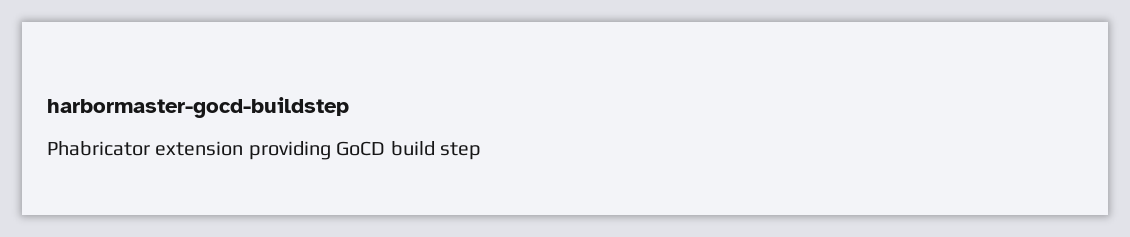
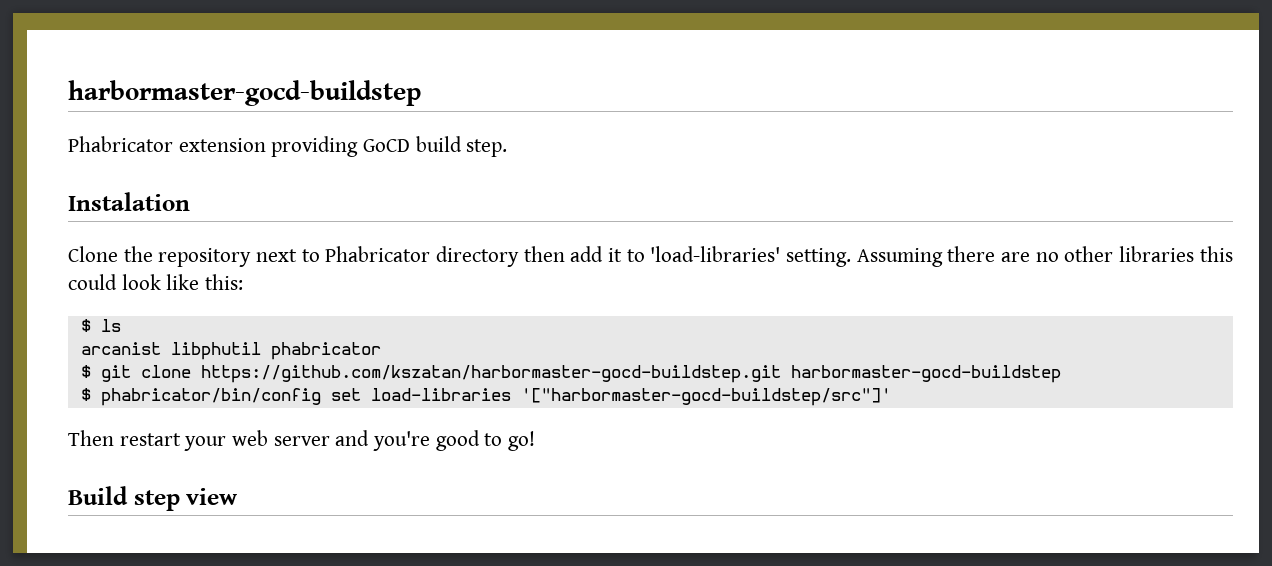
- Phabricator extension providing GoCD build step
+ Phabricator extension providing GoCD build step.
+ Instalation
+ Clone the repository next to Phabricator directory then add it to 'load-libraries' setting. Assuming there are no other libraries this could look like this:
+ $ ls
+ arcanist libphutil phabricator
+ $ git clone https://github.com/kszatan/harbormaster-gocd-buildstep.git harbormaster-gocd-buildstep
+ $ phabricator/bin/config set load-libraries '["harbormaster-gocd-buildstep/src"]'
+ Then restart your web server and you're good to go!
+ Build step view

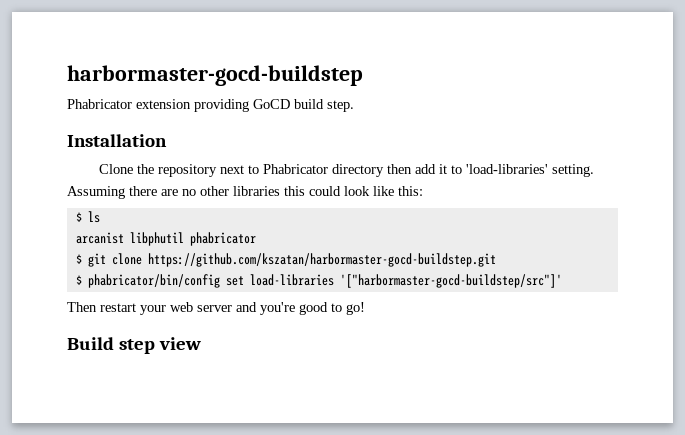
- Instalation
+ Installation
- $ git clone https://github.com/kszatan/harbormaster-gocd-buildstep.git harbormaster-gocd-buildstep
+ $ git clone https://github.com/kszatan/harbormaster-gocd-buildstep.git

